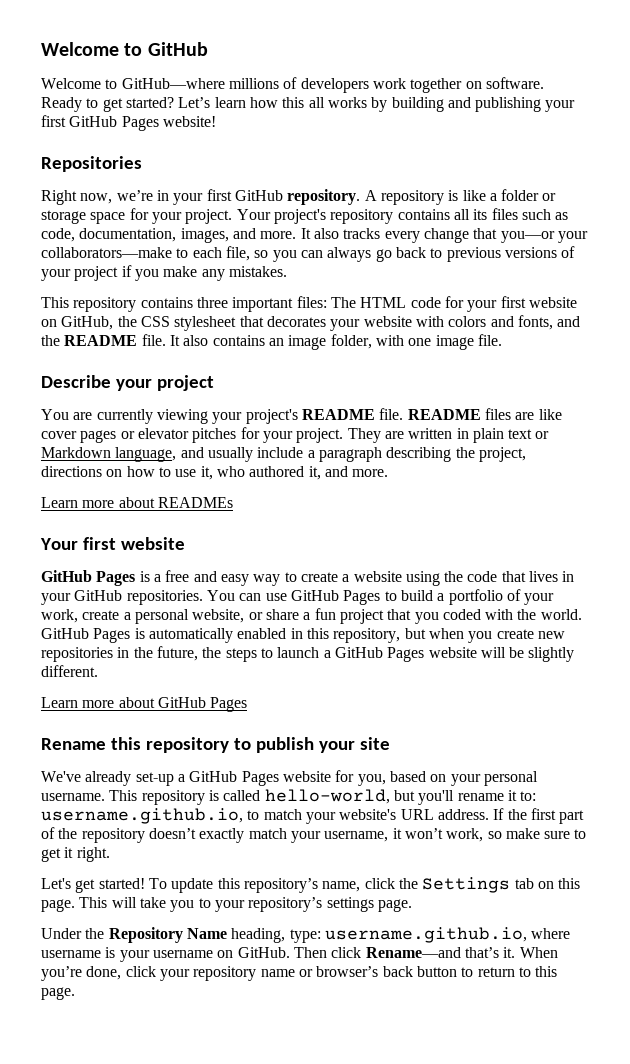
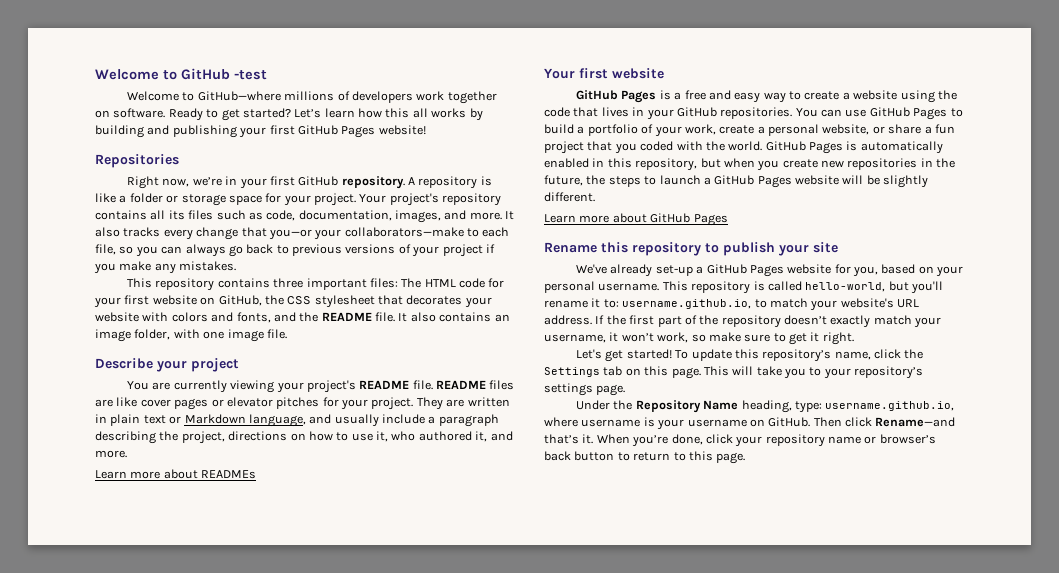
- Welcome to GitHub
+ Welcome to GitHub -test

